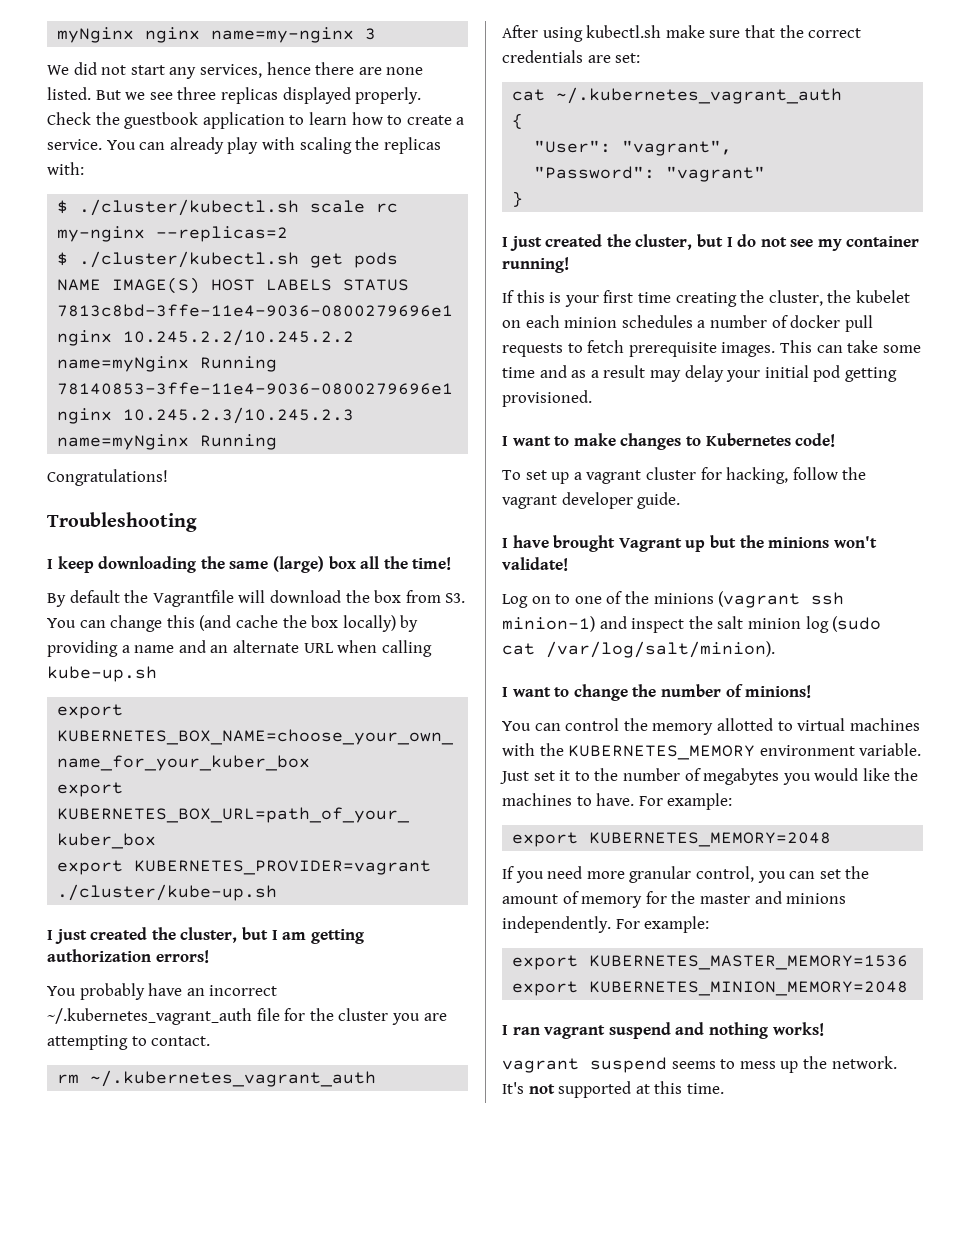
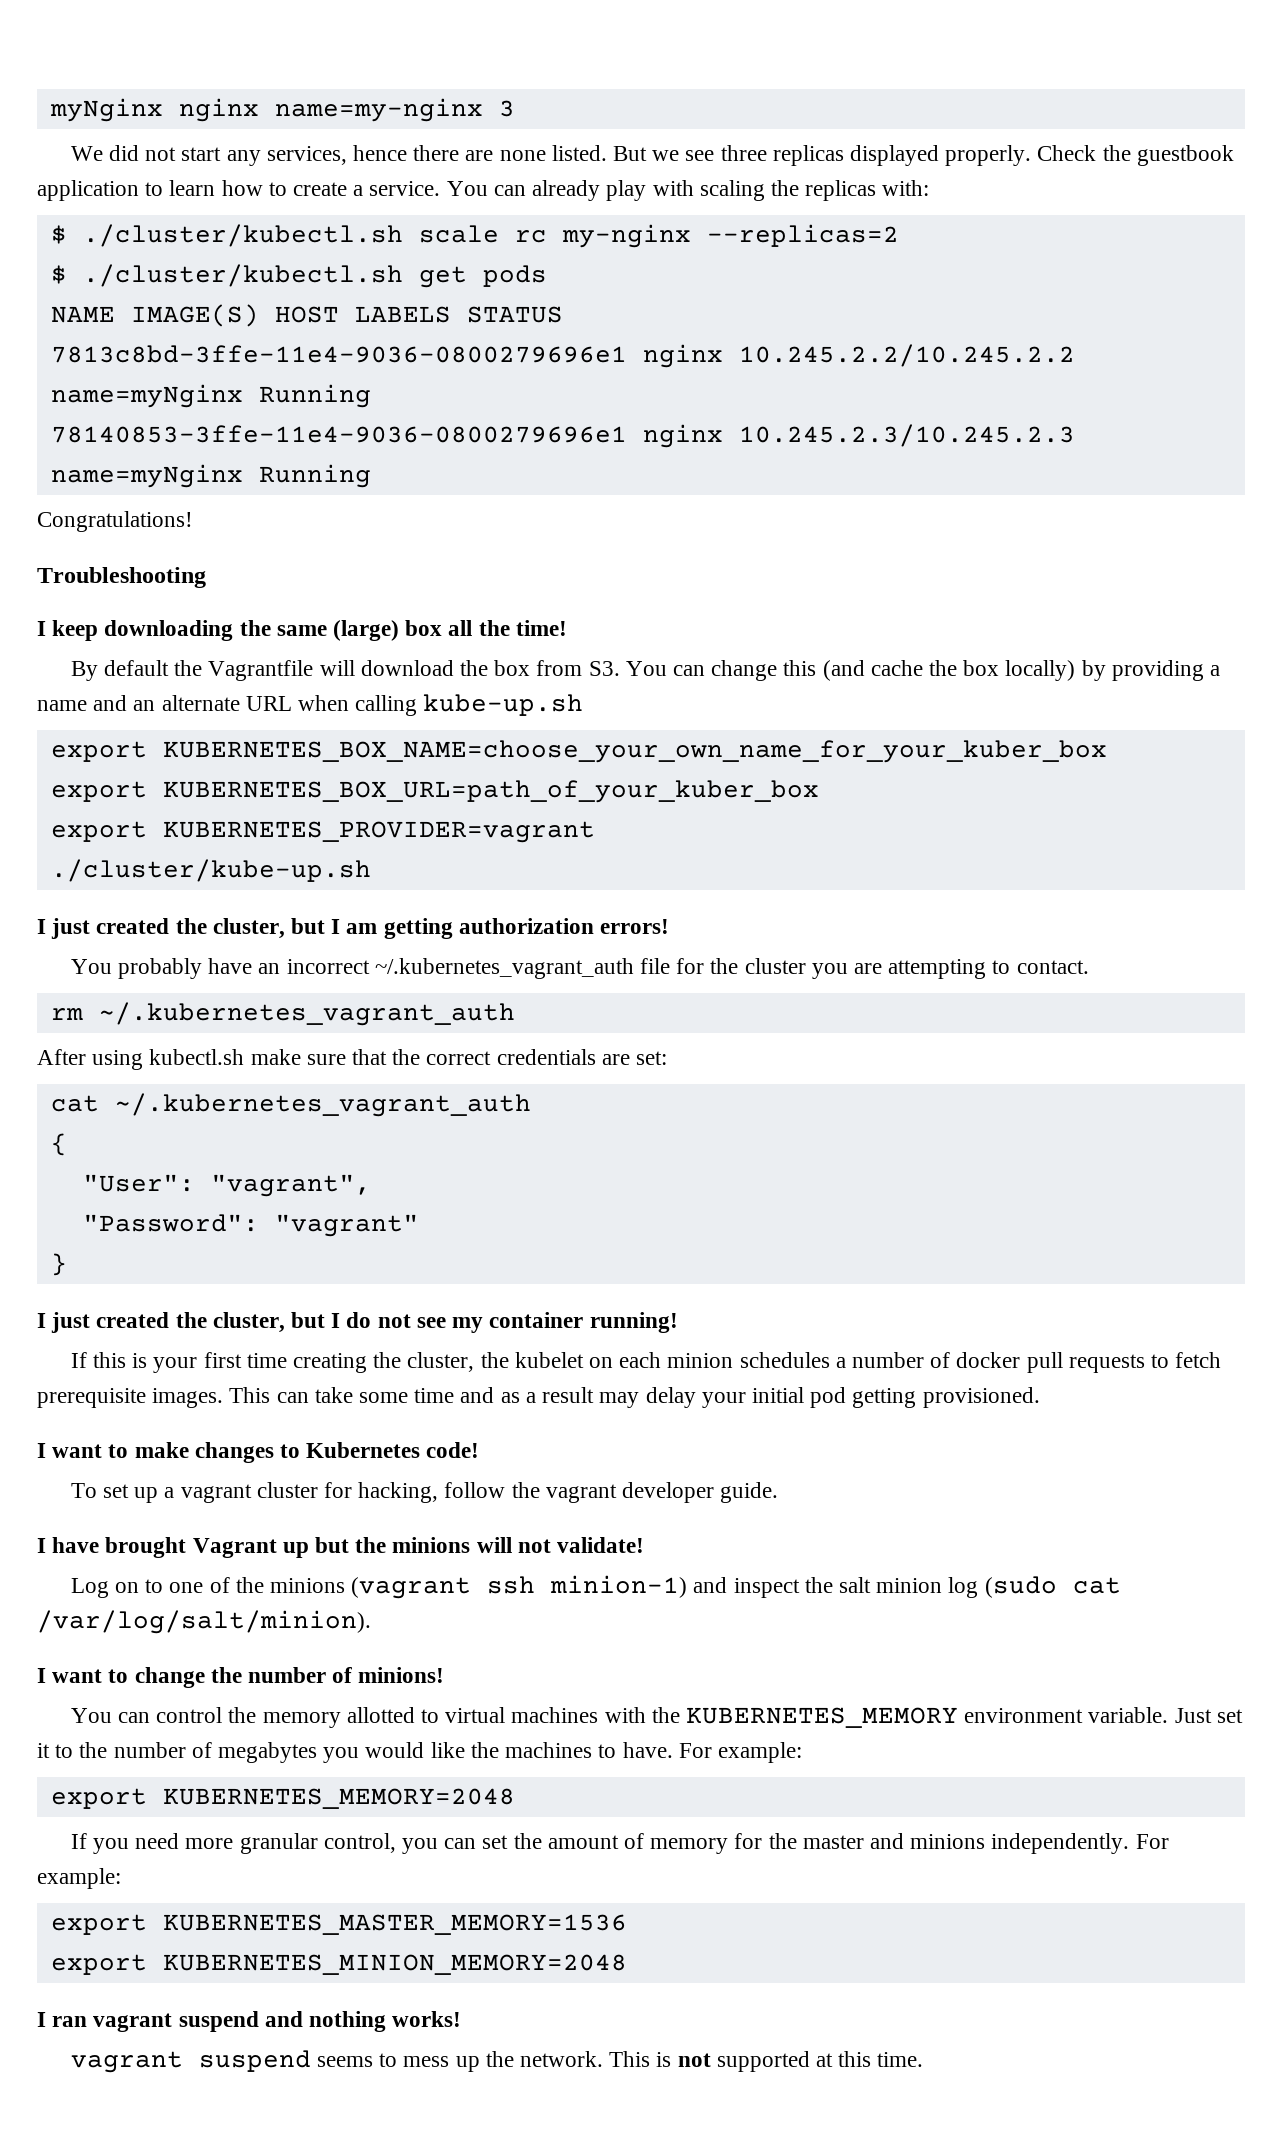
- I have brought Vagrant up but the minions won't validate!
+ I have brought Vagrant up but the minions will not validate!
- It's not supported at this time.
+ This is not supported at this time.

